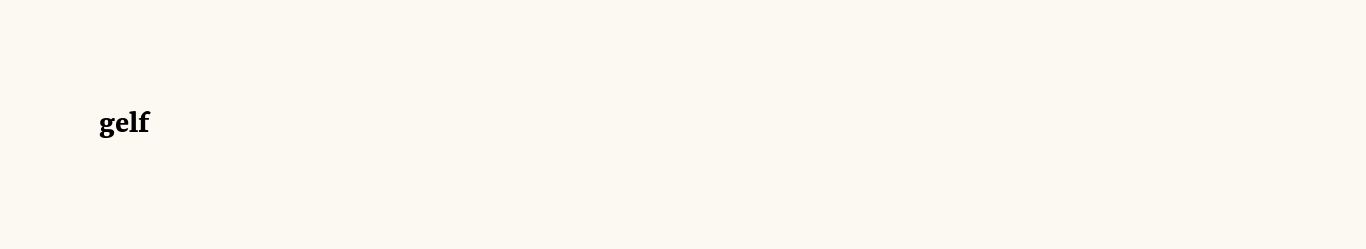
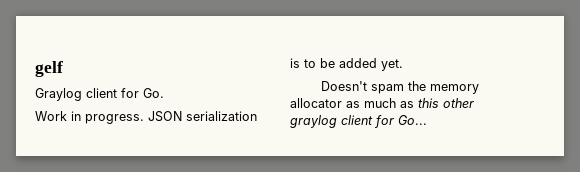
+ Graylog client for Go.
+ Work in progress. JSON serialization is to be added yet.
+ Doesn't spam the memory allocator as much as this other graylog client for Go...

